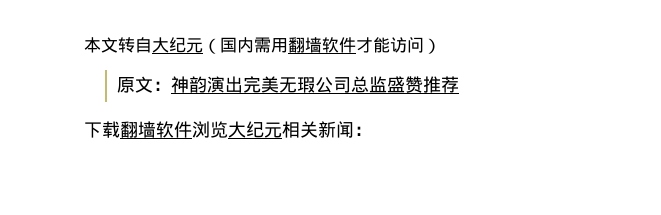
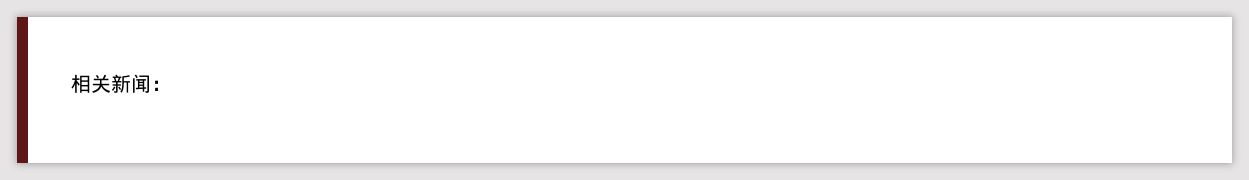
- 本文转自大纪元（国内需用翻墙软件才能访问）
- 原文：神韵演出完美无瑕公司总监盛赞推荐
- 下载翻墙软件浏览大纪元相关新闻：
+ 相关新闻：

